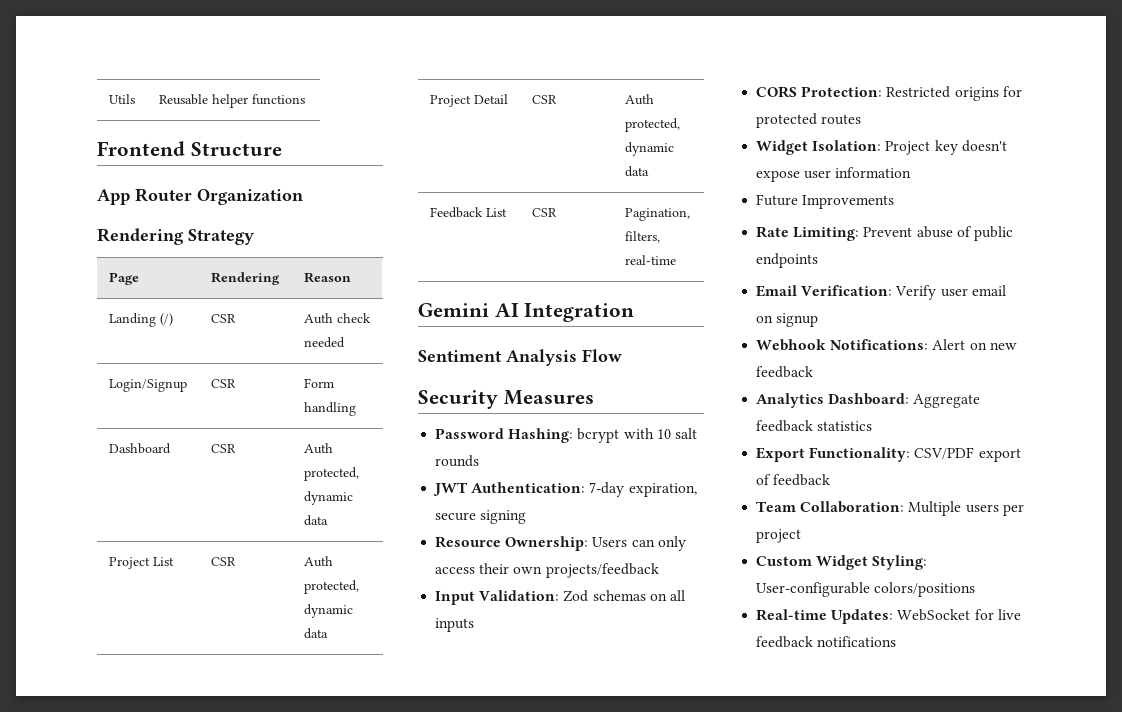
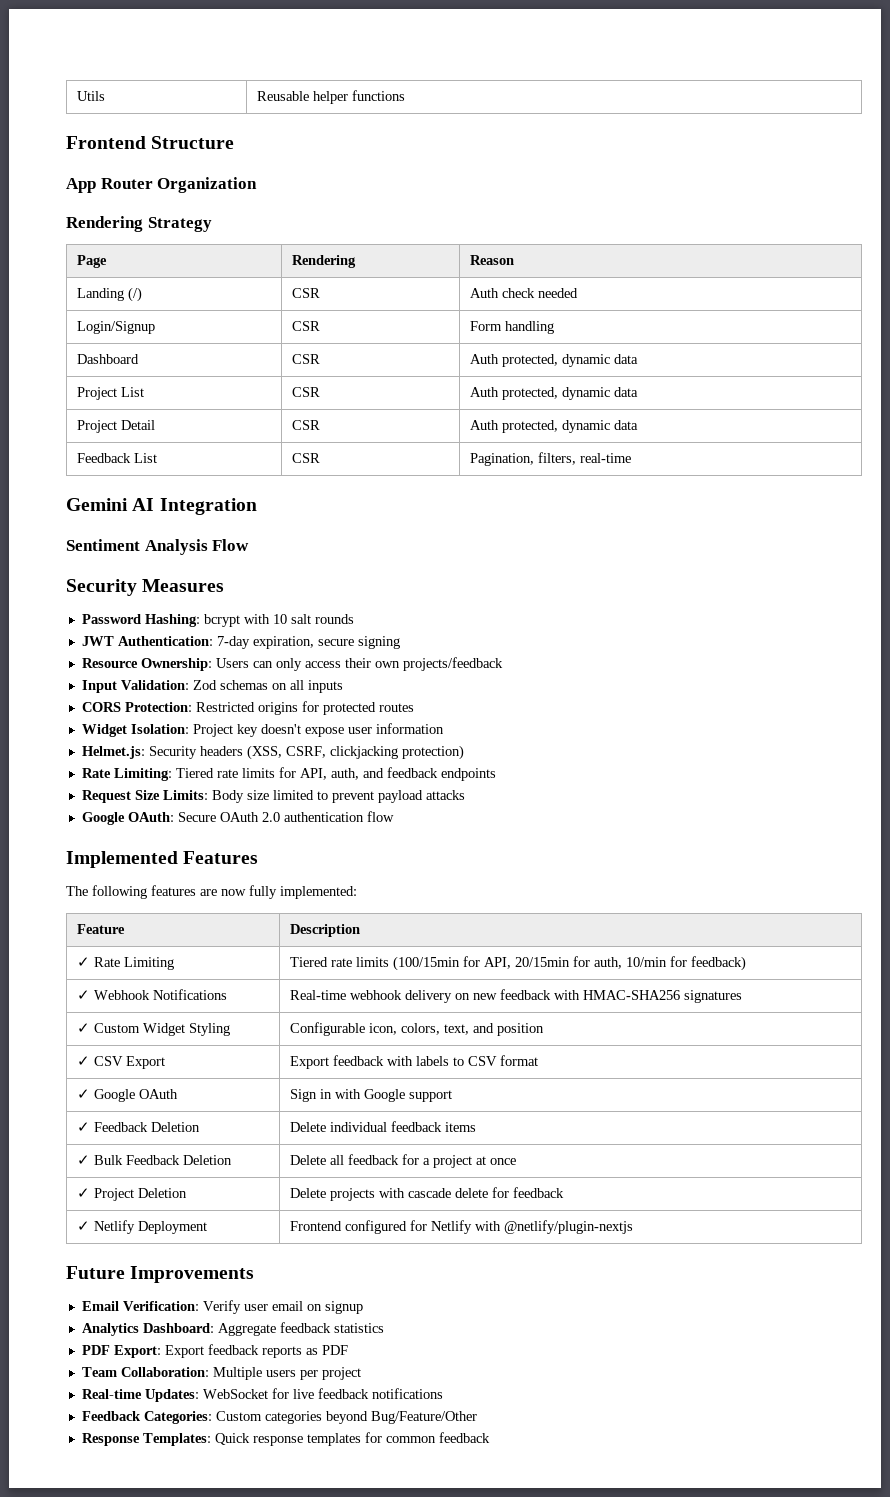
+ Helmet.js: Security headers (XSS, CSRF, clickjacking protection)
+ Rate Limiting: Tiered rate limits for API, auth, and feedback endpoints
+ Request Size Limits: Body size limited to prevent payload attacks
+ Google OAuth: Secure OAuth 2.0 authentication flow
+ Implemented Features
+ The following features are now fully implemented:
+ Feature | Description
+ ✓ Rate Limiting | Tiered rate limits (100/15min for API, 20/15min for auth, 10/min for feedback)
+ ✓ Webhook Notifications | Real-time webhook delivery on new feedback with HMAC-SHA256 signatures
+ ✓ Custom Widget Styling | Configurable icon, colors, text, and position
+ ✓ CSV Export | Export feedback with labels to CSV format
+ ✓ Google OAuth | Sign in with Google support
+ ✓ Feedback Deletion | Delete individual feedback items
+ ✓ Bulk Feedback Deletion | Delete all feedback for a project at once
+ ✓ Project Deletion | Delete projects with cascade delete for feedback
+ ✓ Netlify Deployment | Frontend configured for Netlify with @netlify/plugin-nextjs
  Future Improvements
- Rate Limiting: Prevent abuse of public endpoints
- Webhook Notifications: Alert on new feedback
- Export Functionality: CSV/PDF export of feedback
+ PDF Export: Export feedback reports as PDF
- Custom Widget Styling: User-configurable colors/positions
+ Feedback Categories: Custom categories beyond Bug/Feature/Other
+ Response Templates: Quick response templates for common feedback

